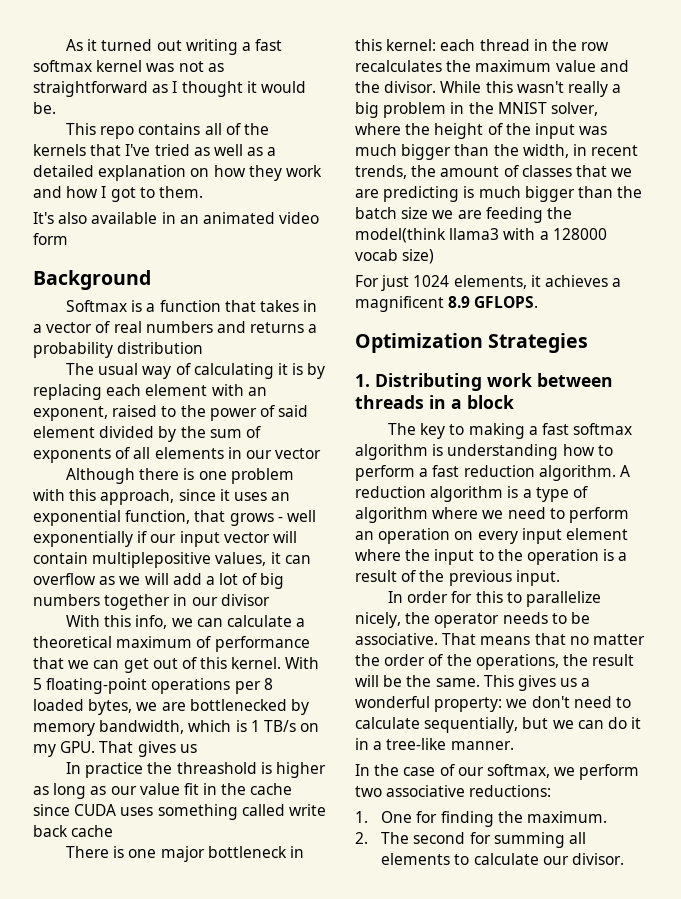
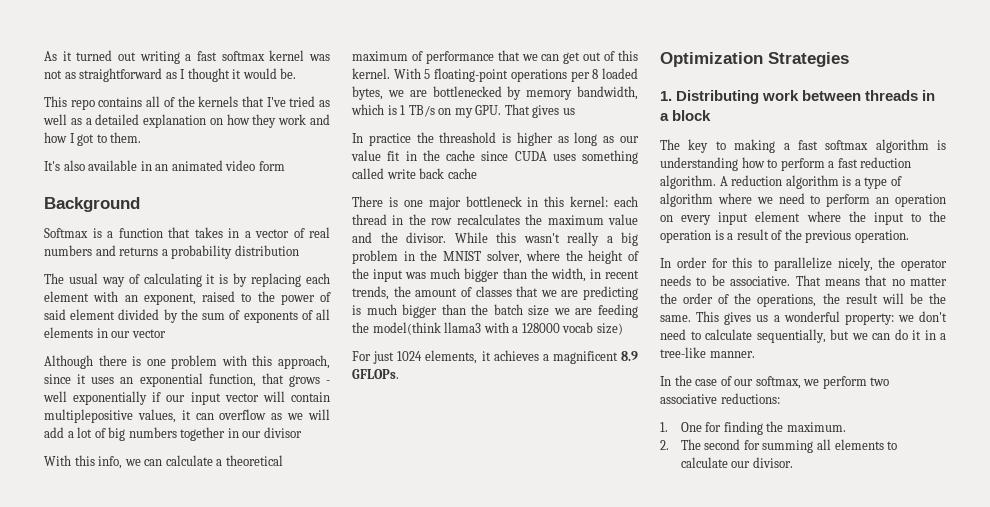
- For just 1024 elements, it achieves a magnificent 8.9 GFLOPS.
+ For just 1024 elements, it achieves a magnificent 8.9 GFLOPs.
- A reduction algorithm is a type of algorithm where we need to perform an operation on every input element where the input to the operation is a result of the previous input.
+ A reduction algorithm is a type of algorithm where we need to perform an operation on every input element where the input to the operation is a result of the previous operation.

